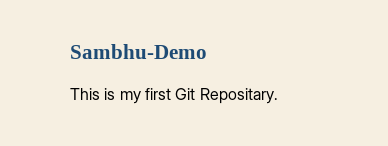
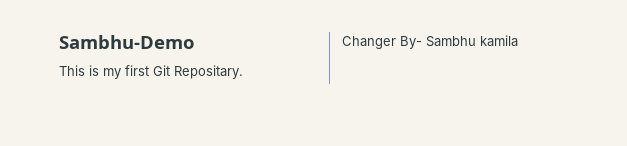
+ Changer By- Sambhu kamila

